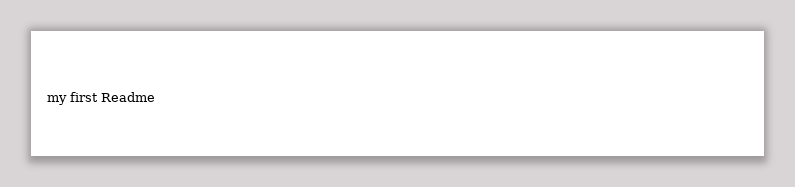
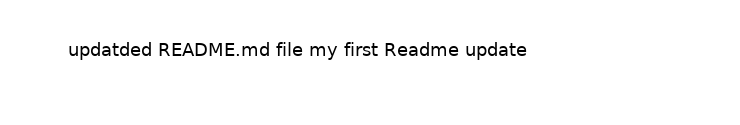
- my first Readme
+ updatded README.md file my first Readme update

